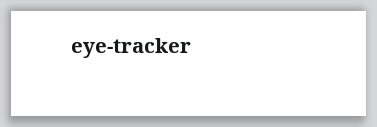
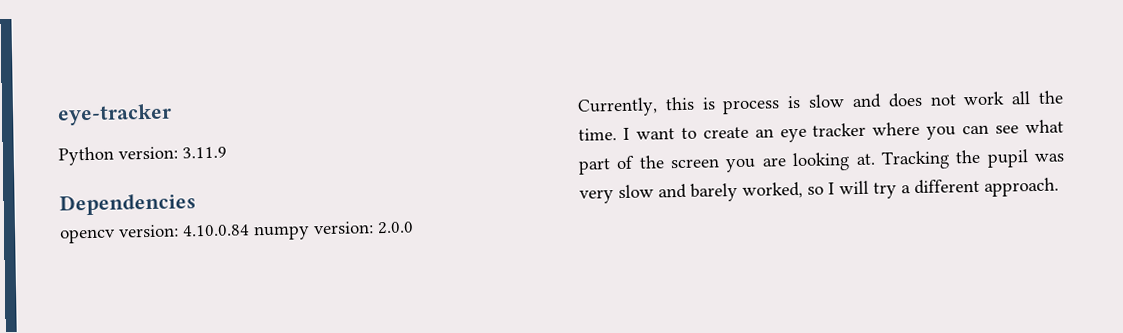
+ Python version: 3.11.9
+ Dependencies
+ opencv version: 4.10.0.84 numpy version: 2.0.0
+ Currently, this is process is slow and does not work all the time. I want to create an eye tracker where you can see what part of the screen you are looking at. Tracking the pupil was very slow and barely worked, so I will try a different approach.

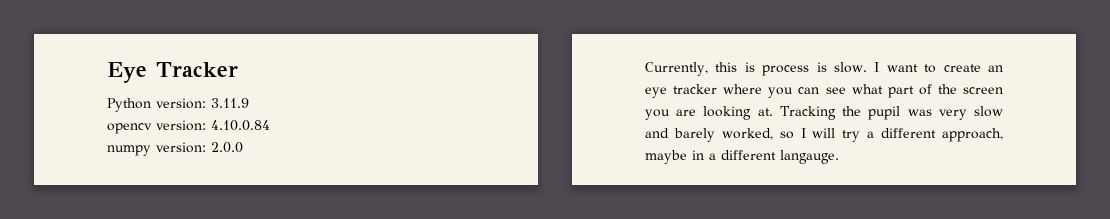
- eye-tracker
+ Eye Tracker
- Dependencies
- opencv version: 4.10.0.84 numpy version: 2.0.0
+ opencv version: 4.10.0.84
+ numpy version: 2.0.0
- Currently, this is process is slow and does not work all the time.
+ Currently, this is process is slow.
- Tracking the pupil was very slow and barely worked, so I will try a different approach.
+ Tracking the pupil was very slow and barely worked, so I will try a different approach, maybe in a different langauge.

